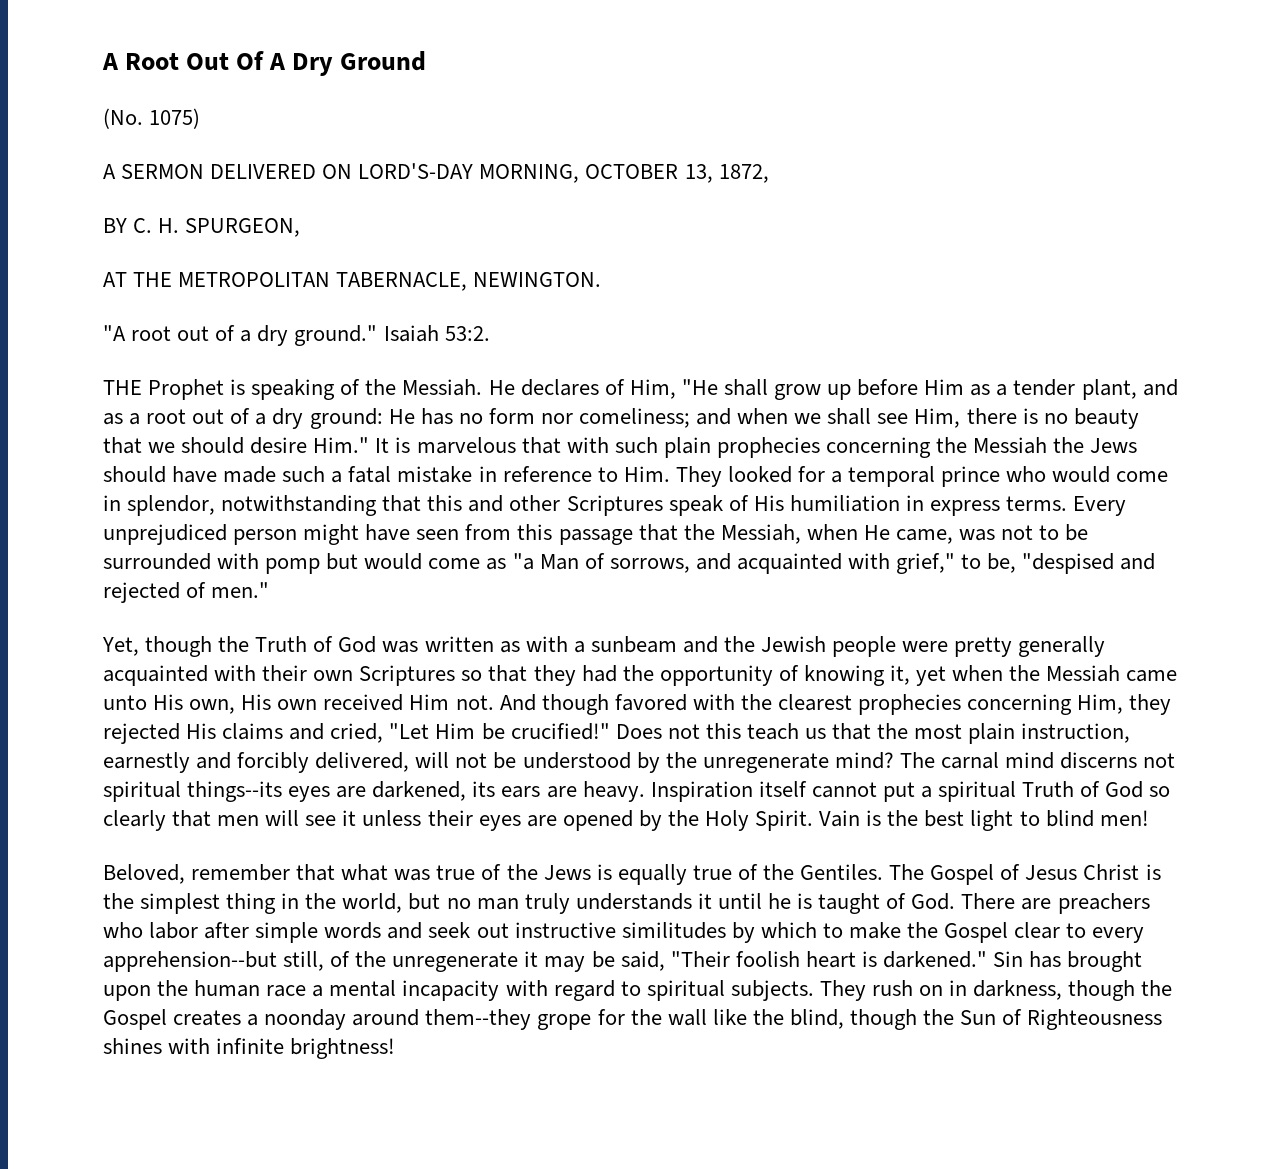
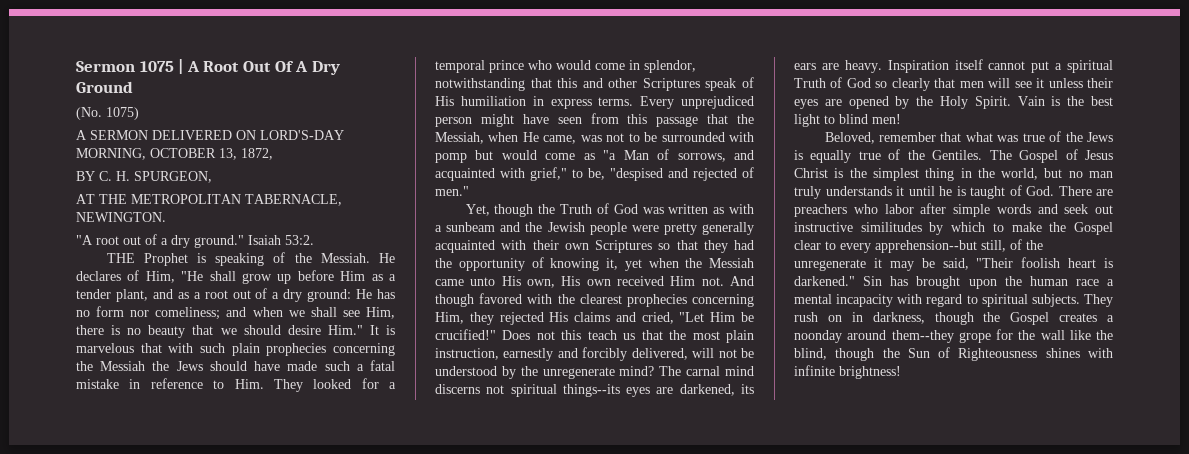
- A Root Out Of A Dry Ground
+ Sermon 1075 | A Root Out Of A Dry Ground

